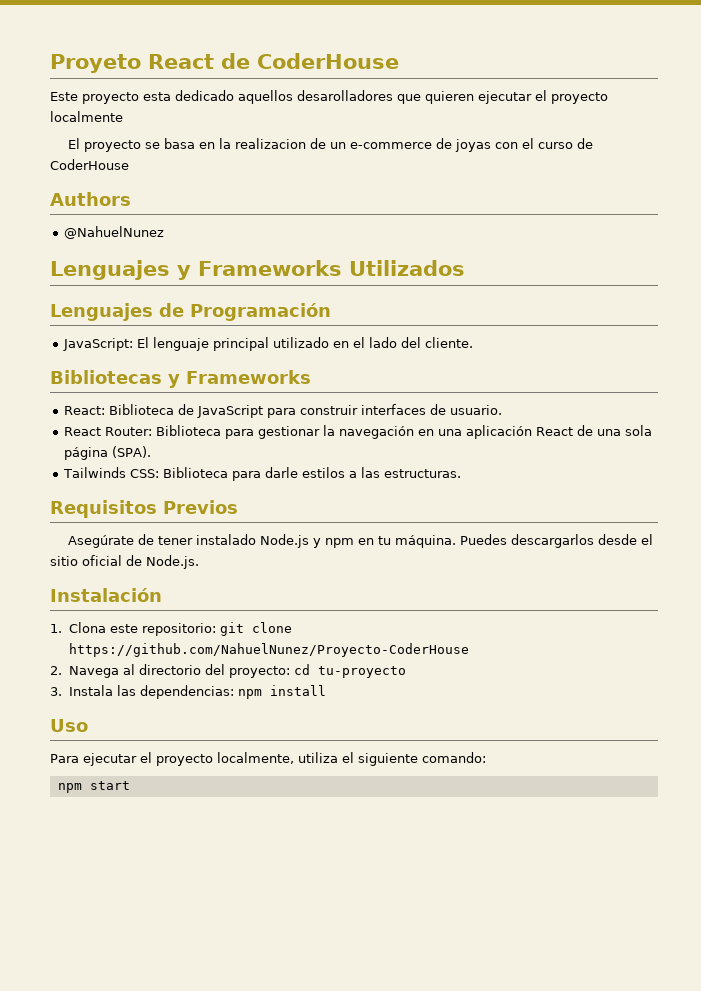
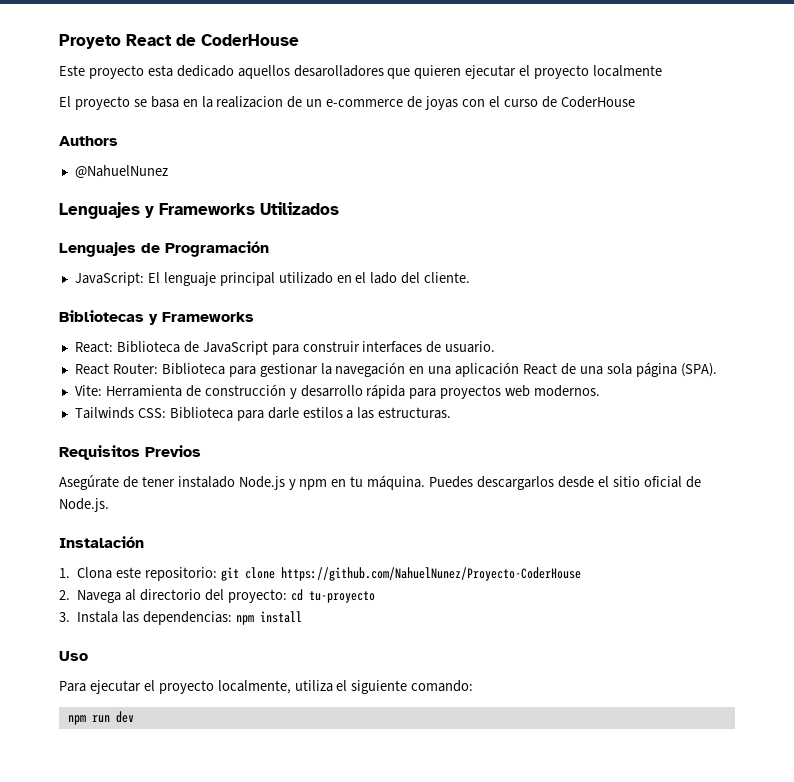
+ Vite: Herramienta de construcción y desarrollo rápida para proyectos web modernos.
- npm start
+ npm run dev

